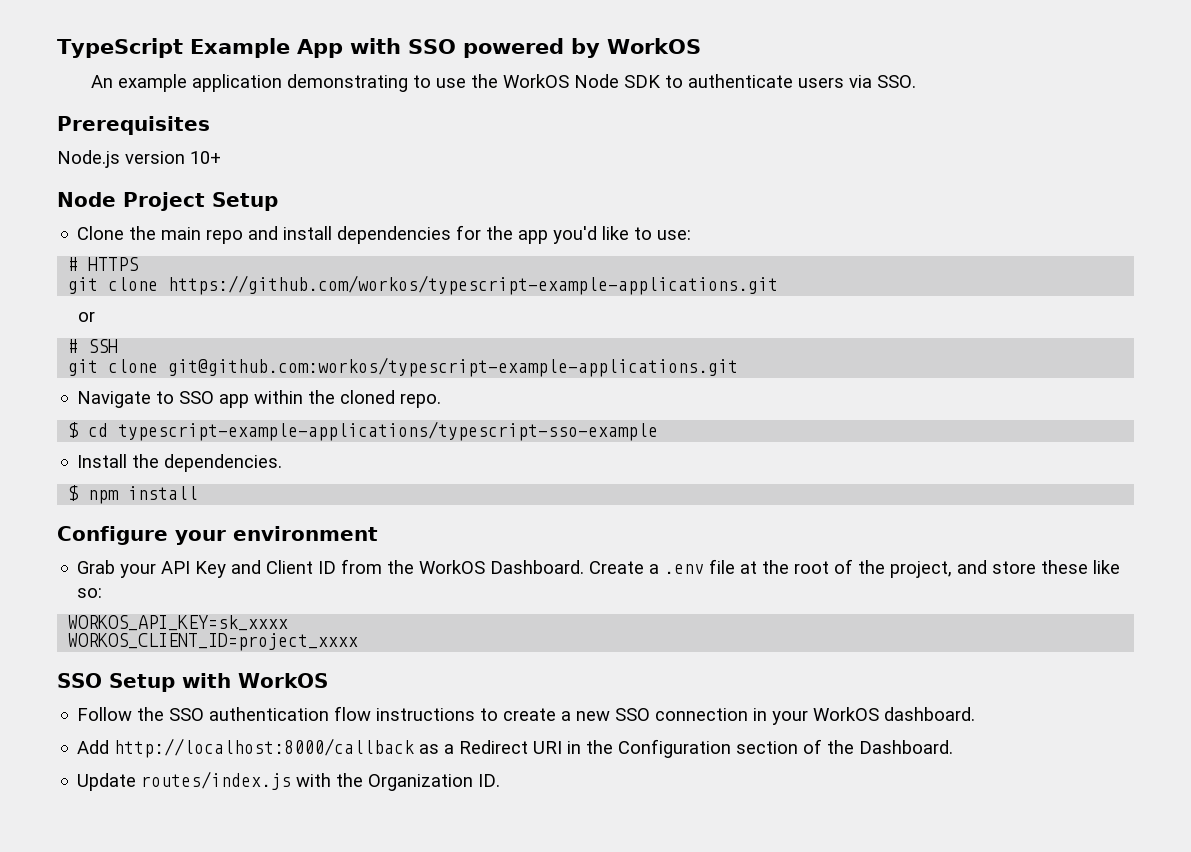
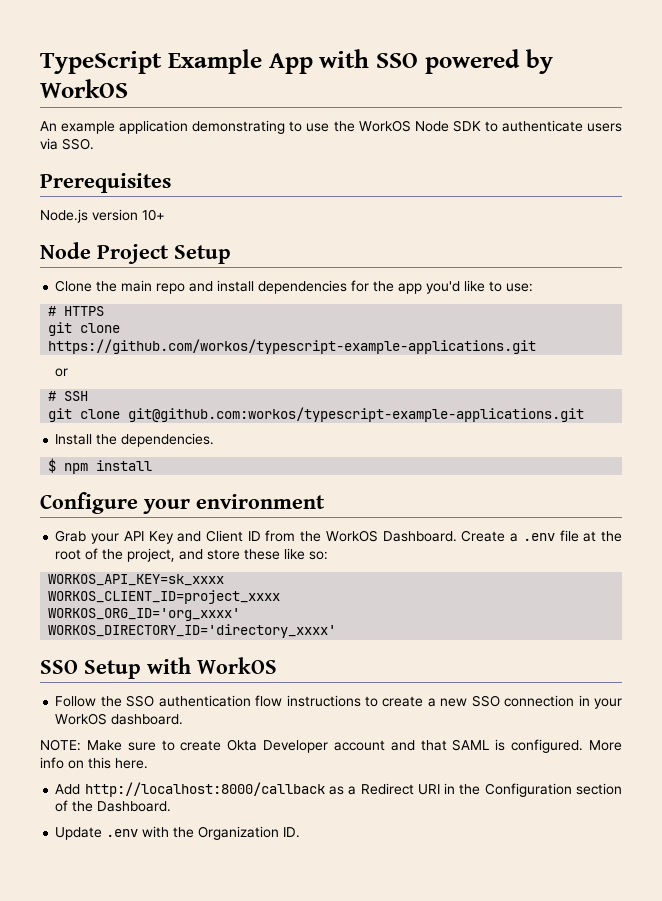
- Navigate to SSO app within the cloned repo.
- $ cd typescript-example-applications/typescript-sso-example
+ WORKOS_ORG_ID='org_xxxx'
+ WORKOS_DIRECTORY_ID='directory_xxxx'
+ NOTE: Make sure to create Okta Developer account and that SAML is configured. More info on this here.
- Update routes/index.js with the Organization ID.
+ Update .env with the Organization ID.

